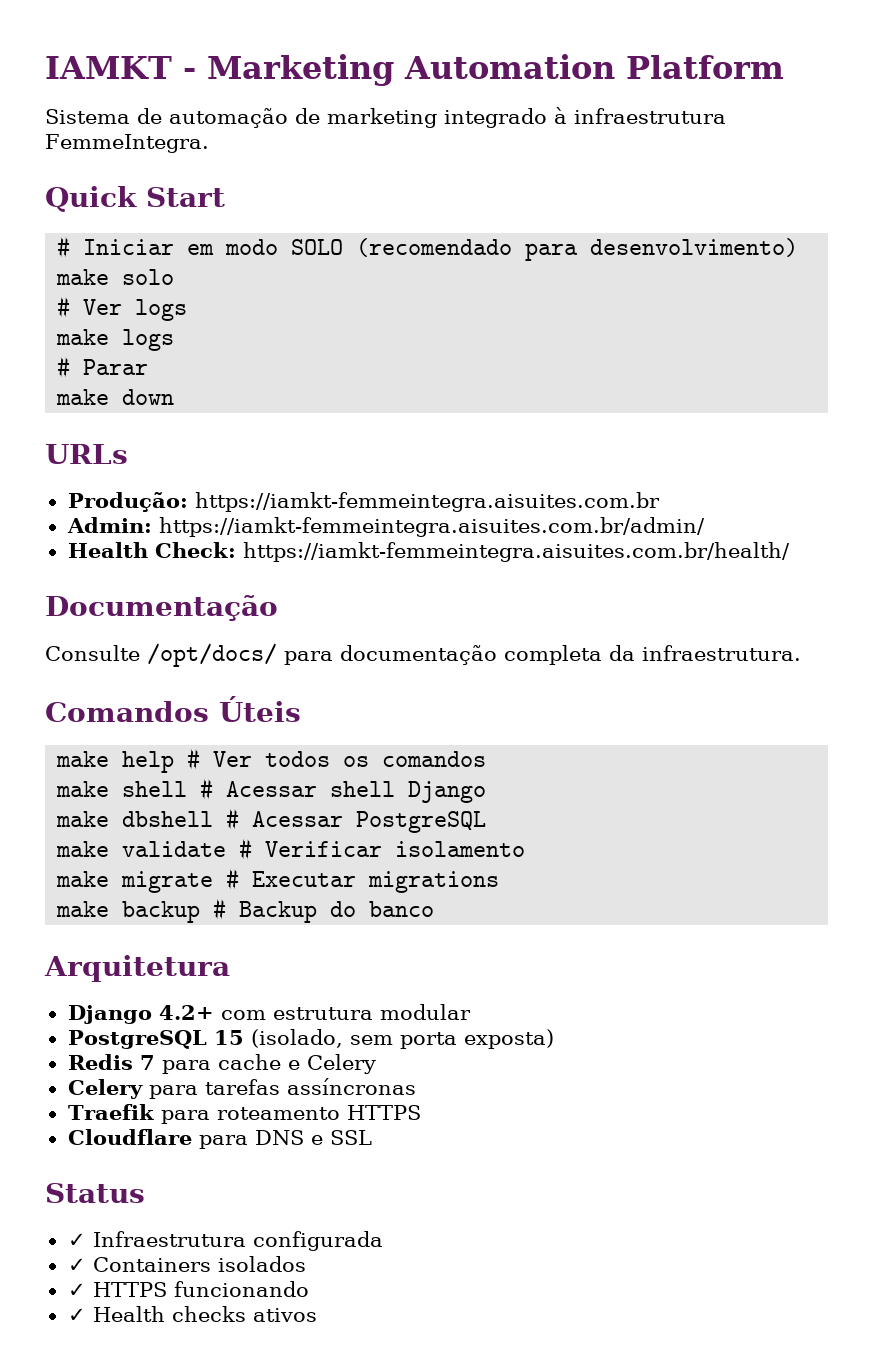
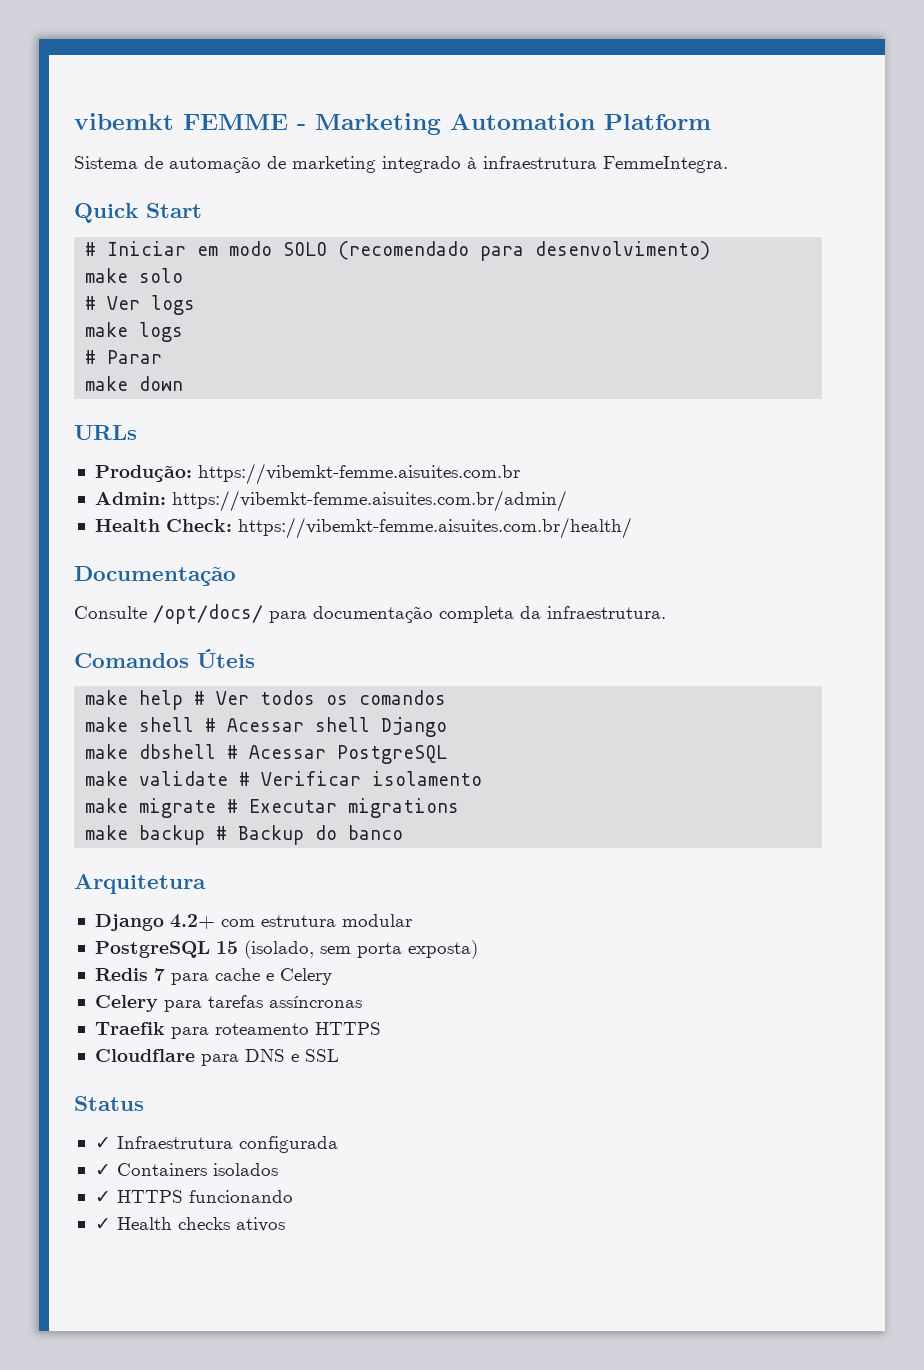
- IAMKT - Marketing Automation Platform
+ vibemkt FEMME - Marketing Automation Platform
- Produção: https://iamkt-femmeintegra.aisuites.com.br
+ Produção: https://vibemkt-femme.aisuites.com.br
- Admin: https://iamkt-femmeintegra.aisuites.com.br/admin/
+ Admin: https://vibemkt-femme.aisuites.com.br/admin/
- Health Check: https://iamkt-femmeintegra.aisuites.com.br/health/
+ Health Check: https://vibemkt-femme.aisuites.com.br/health/

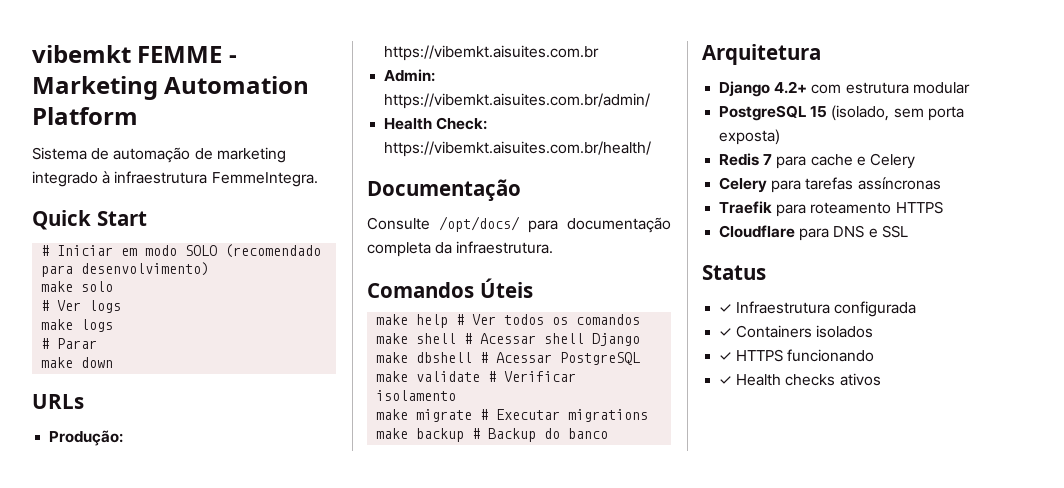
- Produção: https://vibemkt-femme.aisuites.com.br
+ Produção: https://vibemkt.aisuites.com.br
- Admin: https://vibemkt-femme.aisuites.com.br/admin/
+ Admin: https://vibemkt.aisuites.com.br/admin/
- Health Check: https://vibemkt-femme.aisuites.com.br/health/
+ Health Check: https://vibemkt.aisuites.com.br/health/

